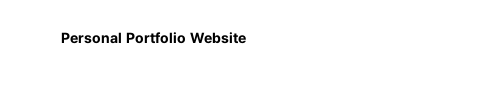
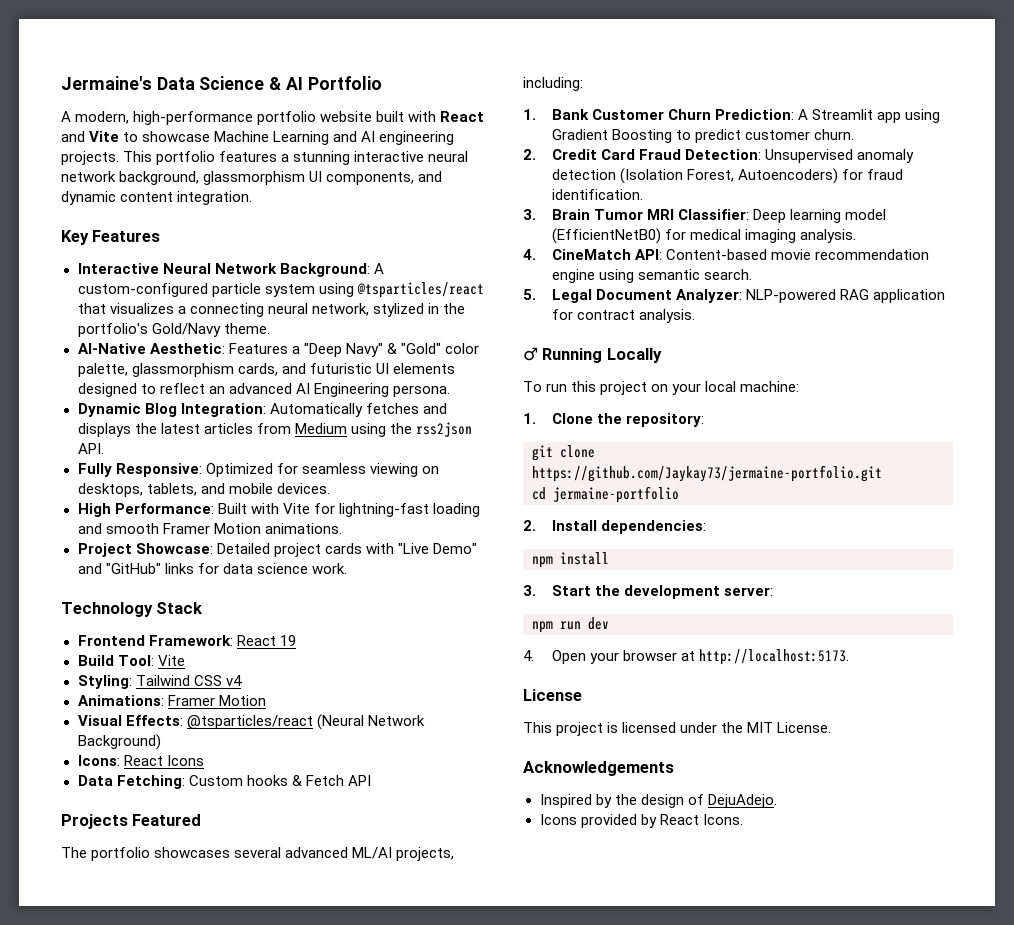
- Personal Portfolio Website
+ Jermaine's Data Science & AI Portfolio
+ A modern, high-performance portfolio website built with React and Vite to showcase Machine Learning and AI engineering projects. This portfolio features a stunning interactive neural network background, glassmorphism UI components, and dynamic content integration.
+ Key Features
+ Interactive Neural Network Background: A custom-configured particle system using @tsparticles/react that visualizes a connecting neural network, stylized in the portfolio's Gold/Navy theme.
+ AI-Native Aesthetic: Features a "Deep Navy" & "Gold" color palette, glassmorphism cards, and futuristic UI elements designed to reflect an advanced AI Engineering persona.
+ Dynamic Blog Integration: Automatically fetches and displays the latest articles from Medium using the rss2json API.
+ Fully Responsive: Optimized for seamless viewing on desktops, tablets, and mobile devices.
+ High Performance: Built with Vite for lightning-fast loading and smooth Framer Motion animations.
+ Project Showcase: Detailed project cards with "Live Demo" and "GitHub" links for data science work.
+ Technology Stack
+ Frontend Framework: React 19
+ Build Tool: Vite
+ Styling: Tailwind CSS v4
+ Animations: Framer Motion
+ Visual Effects: @tsparticles/react (Neural Network Background)
+ Icons: React Icons
+ Data Fetching: Custom hooks & Fetch API
+ Projects Featured
+ The portfolio showcases several advanced ML/AI projects, including:
+ 1. Bank Customer Churn Prediction: A Streamlit app using Gradient Boosting to predict customer churn.
+ 2. Credit Card Fraud Detection: Unsupervised anomaly detection (Isolation Forest, Autoencoders) for fraud identification.
+ 3. Brain Tumor MRI Classifier: Deep learning model (EfficientNetB0) for medical imaging analysis.
+ 4. CineMatch API: Content-based movie recommendation engine using semantic search.
+ 5. Legal Document Analyzer: NLP-powered RAG application for contract analysis.
+ ♂ Running Locally
+ To run this project on your local machine:
+ 1. Clone the repository:
+ git clone https://github.com/Jaykay73/jermaine-portfolio.git
+ cd jermaine-portfolio
+ 2. Install dependencies:
+ npm install
+ 3. Start the development server:
+ npm run dev
+ 4. Open your browser at http://localhost:5173.
+ License
+ This project is licensed under the MIT License.
+ Acknowledgements
+ Inspired by the design of DejuAdejo.
+ Icons provided by React Icons.

